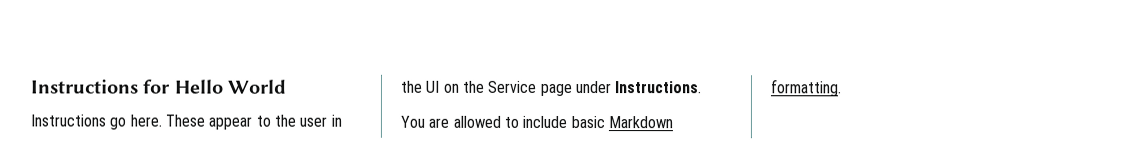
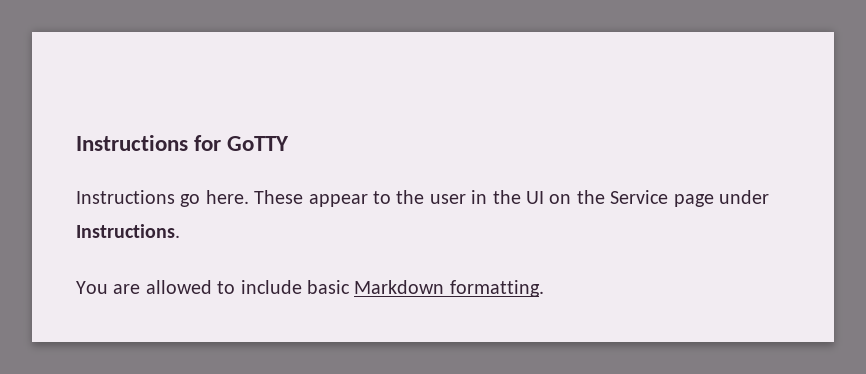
- Instructions for Hello World
+ Instructions for GoTTY

